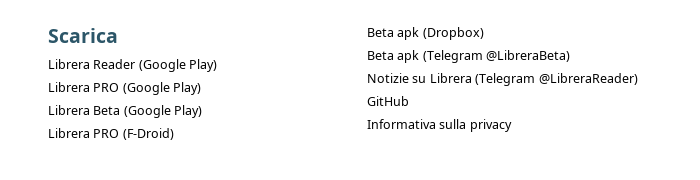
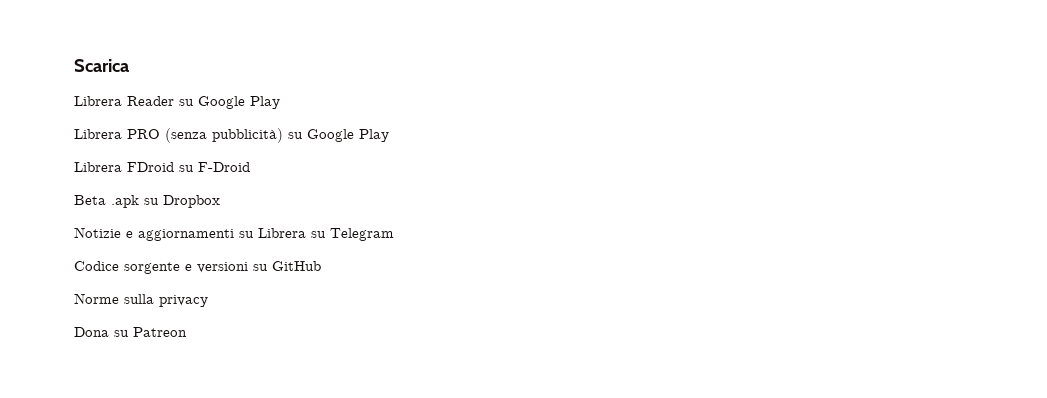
- Librera Reader (Google Play)
- Librera PRO (Google Play)
- Librera Beta (Google Play)
- Librera PRO (F-Droid)
- Beta apk (Dropbox)
- Beta apk (Telegram @LibreraBeta)
- Notizie su Librera (Telegram @LibreraReader)
- GitHub
+ Librera Reader su Google Play
+ Librera PRO (senza pubblicità) su Google Play
+ Librera FDroid su F-Droid
+ Beta .apk su Dropbox
+ Notizie e aggiornamenti su Librera su Telegram
+ Codice sorgente e versioni su GitHub
- Informativa sulla privacy
+ Norme sulla privacy
+ Dona su Patreon

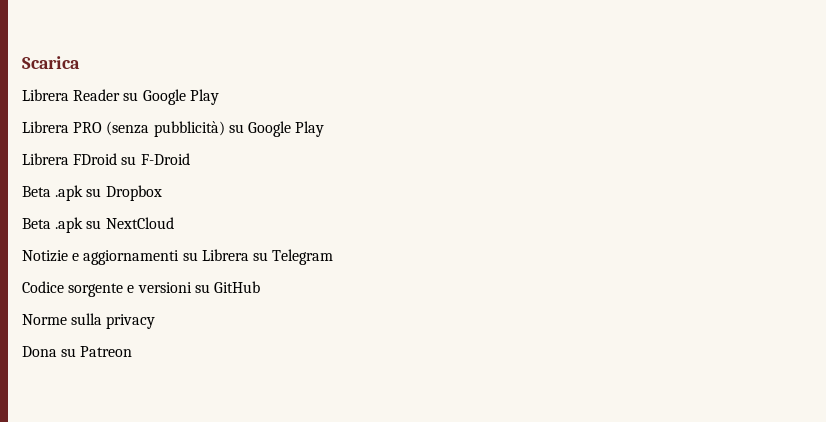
+ Beta .apk su NextCloud

